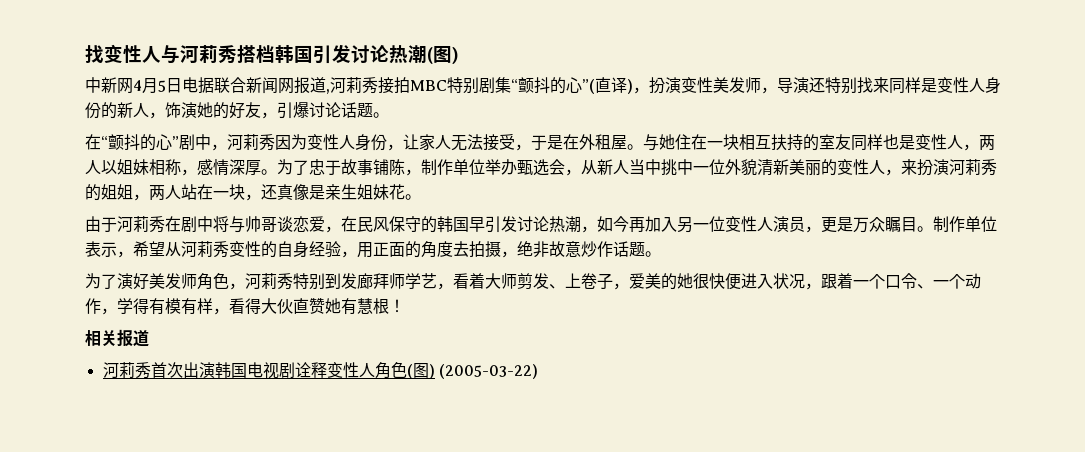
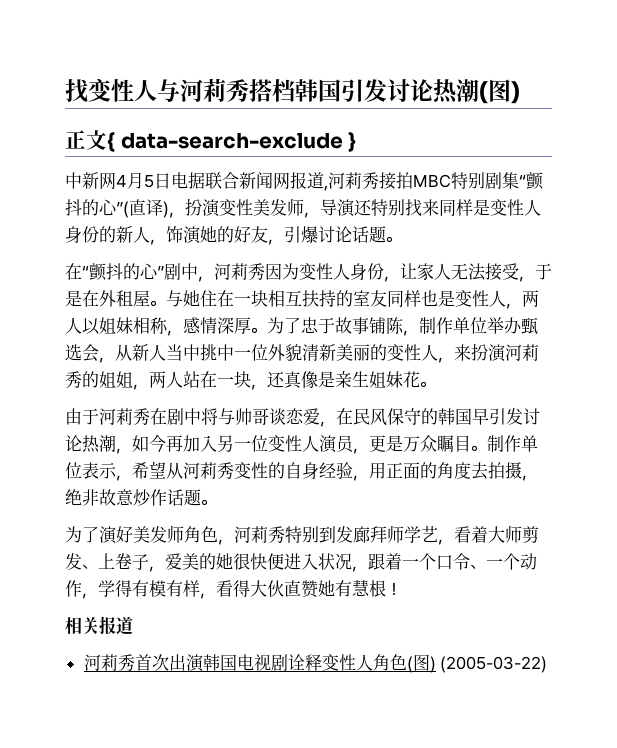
+ 正文{ data-search-exclude }

